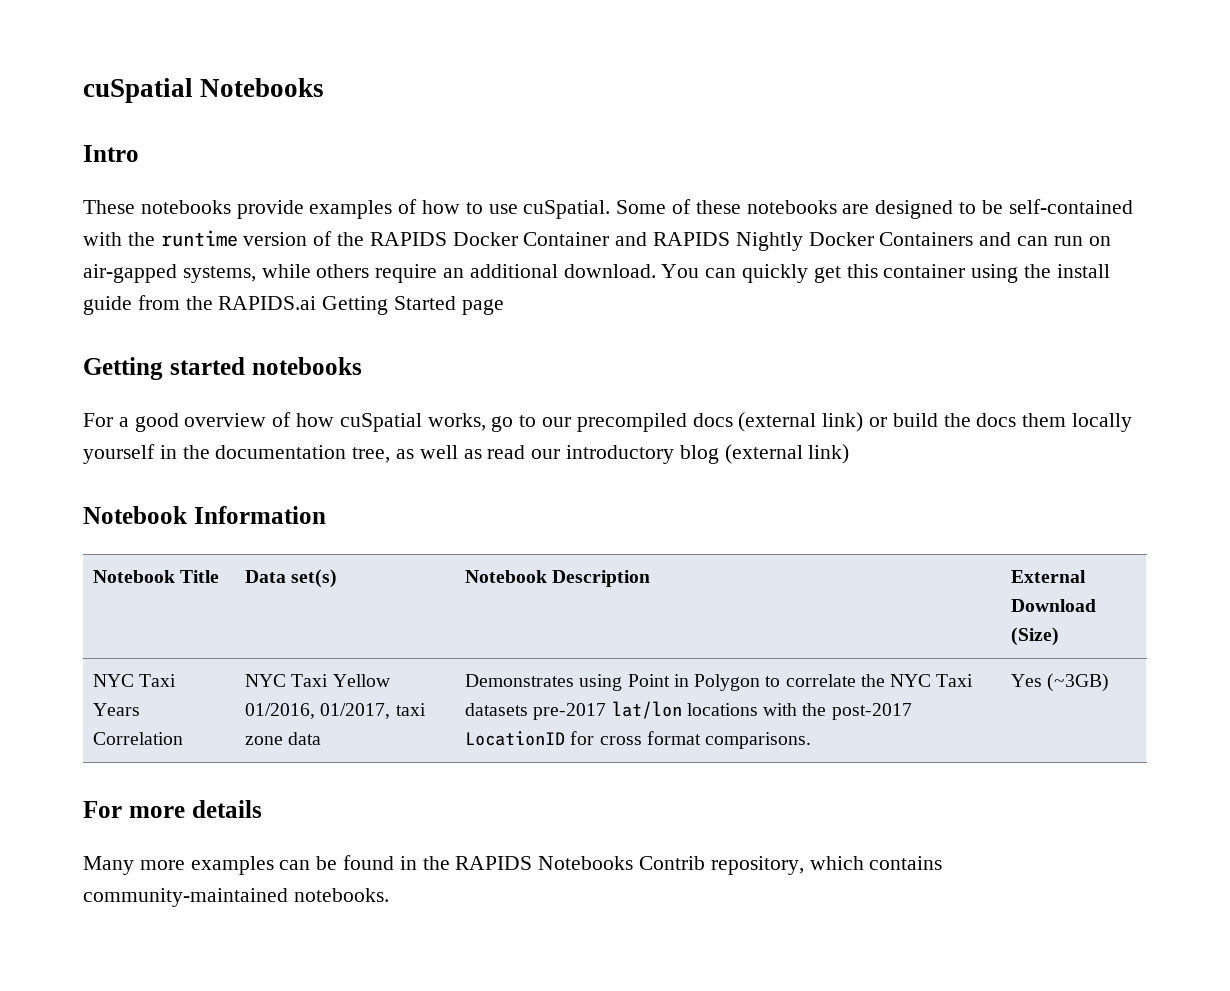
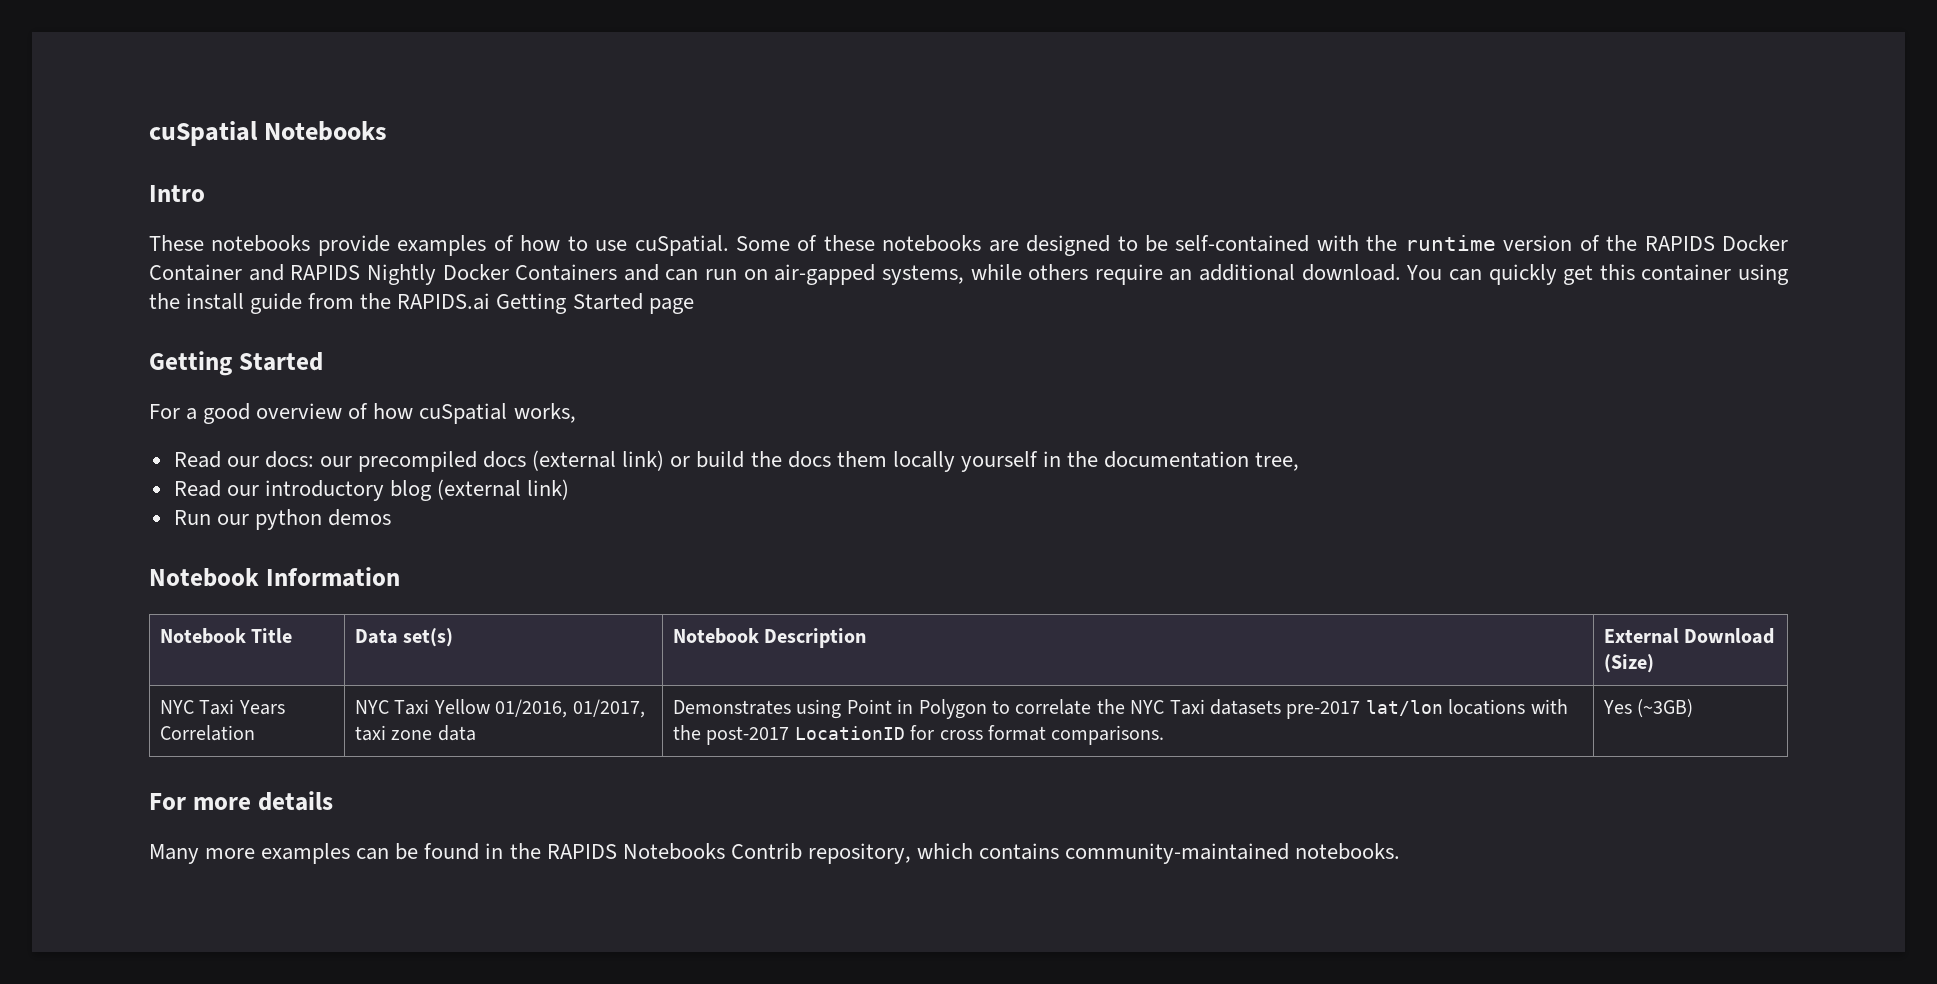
  You can quickly get this container using the install guide from the RAPIDS.ai Getting Started page
- Getting started notebooks
+ Getting Started
- For a good overview of how cuSpatial works, go to our precompiled docs (external link) or build the docs them locally yourself in the documentation tree, as well as read our introductory blog (external link)
+ For a good overview of how cuSpatial works,
+ Read our docs: our precompiled docs (external link) or build the docs them locally yourself in the documentation tree,
+ Read our introductory blog (external link)
+ Run our python demos

